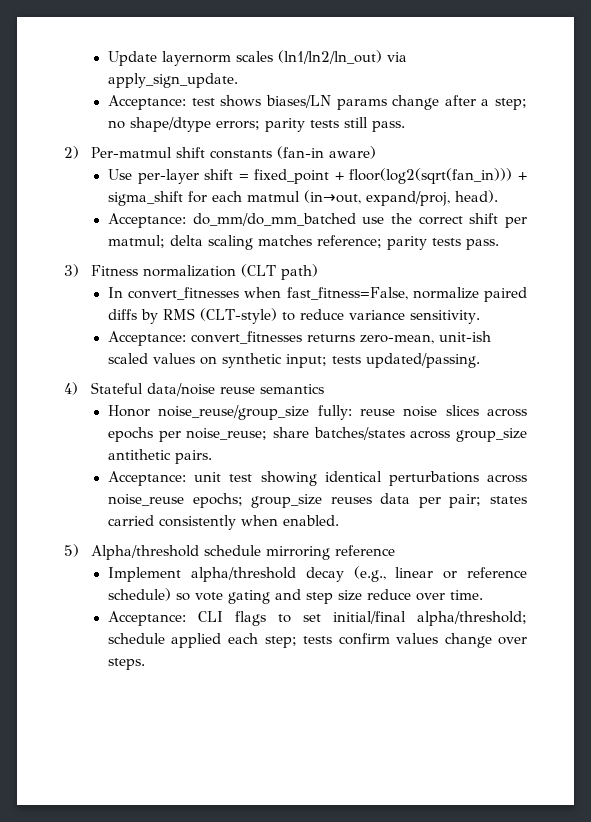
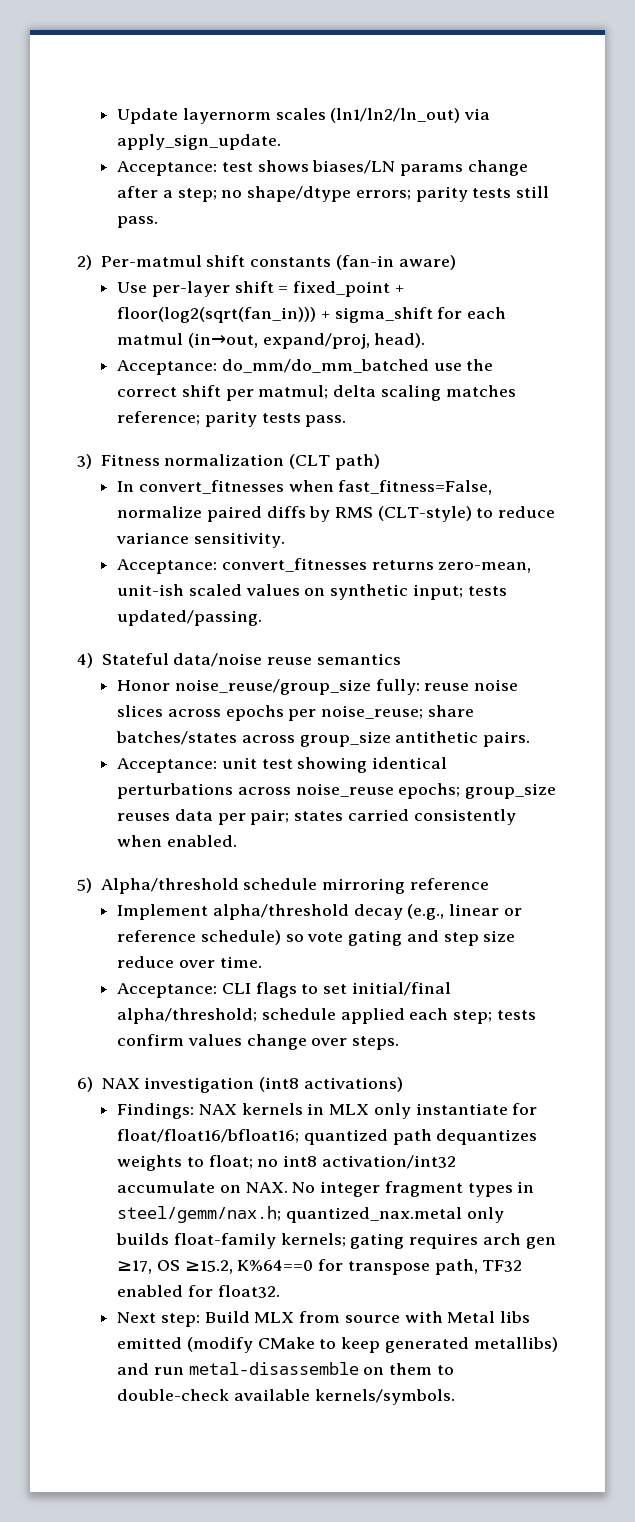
+ 6) NAX investigation (int8 activations)
+ Findings: NAX kernels in MLX only instantiate for float/float16/bfloat16; quantized path dequantizes weights to float; no int8 activation/int32 accumulate on NAX. No integer fragment types in steel/gemm/nax.h; quantized_nax.metal only builds float-family kernels; gating requires arch gen ≥17, OS ≥15.2, K%64==0 for transpose path, TF32 enabled for float32.
+ Next step: Build MLX from source with Metal libs emitted (modify CMake to keep generated metallibs) and run metal-disassemble on them to double-check available kernels/symbols.

